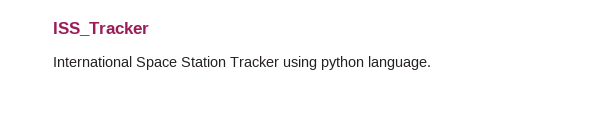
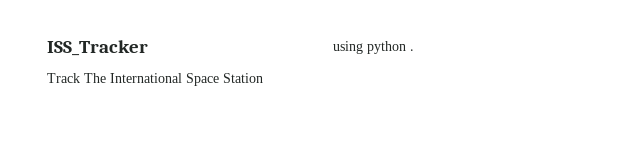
- International Space Station Tracker using python language.
+ Track The International Space Station using python .

